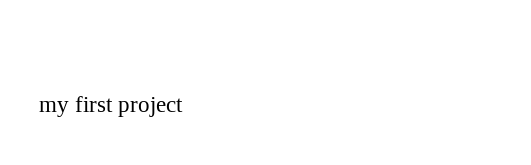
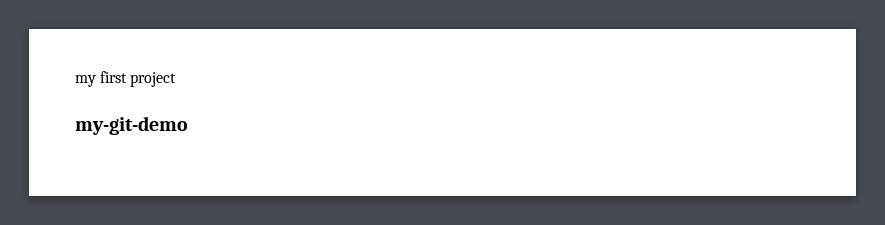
+ my-git-demo

